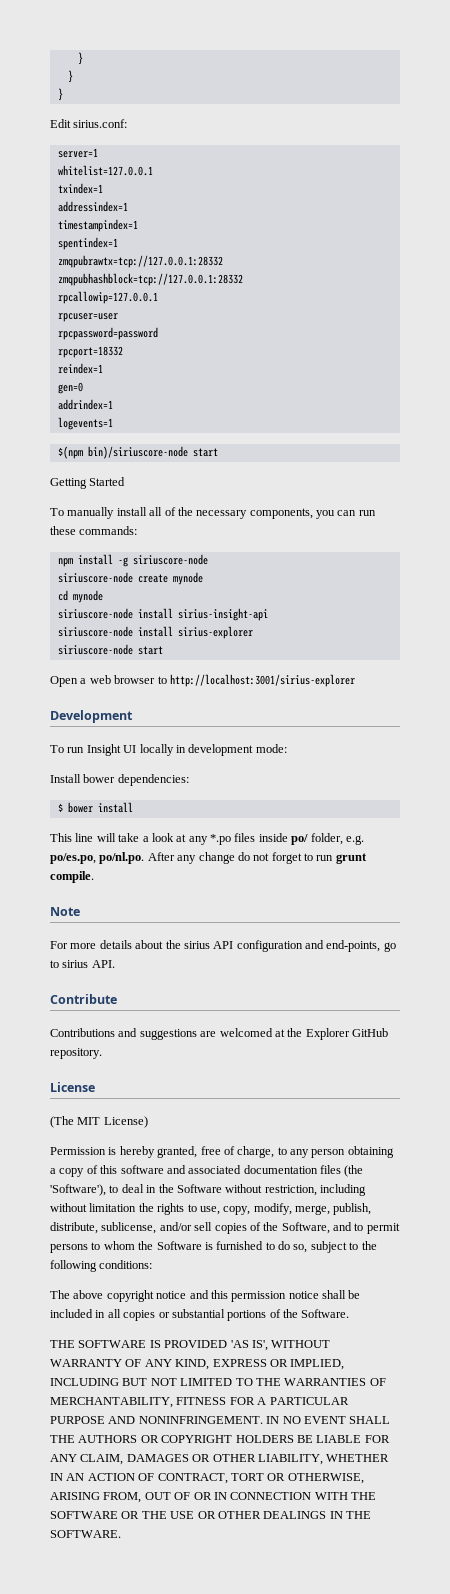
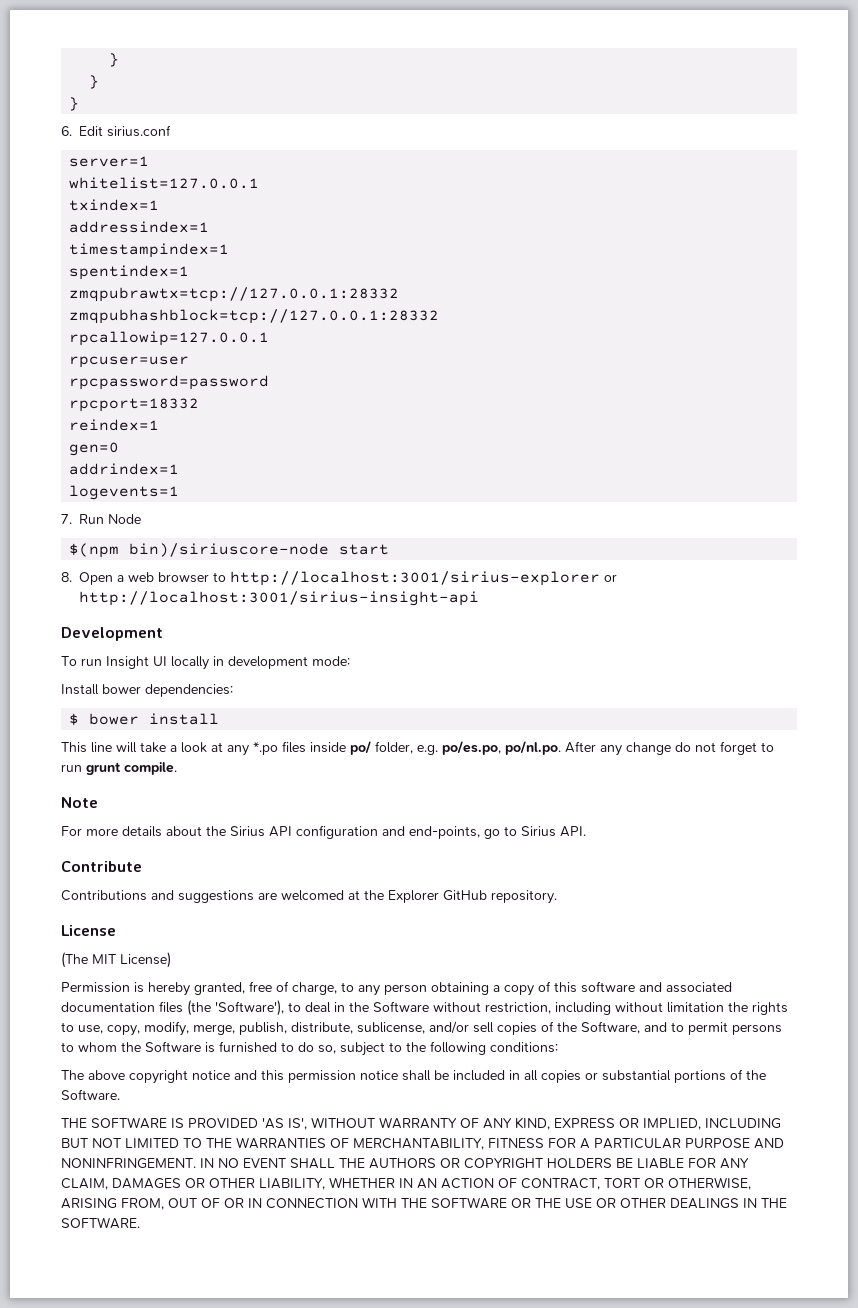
- Edit sirius.conf:
+ 6. Edit sirius.conf
+ 7. Run Node
- Getting Started
- To manually install all of the necessary components, you can run these commands:
- npm install -g siriuscore-node
- siriuscore-node create mynode
- cd mynode
- siriuscore-node install sirius-insight-api
- siriuscore-node install sirius-explorer
- siriuscore-node start
- Open a web browser to http://localhost:3001/sirius-explorer
+ 8. Open a web browser to http://localhost:3001/sirius-explorer or http://localhost:3001/sirius-insight-api
- For more details about the sirius API configuration and end-points, go to sirius API.
+ For more details about the Sirius API configuration and end-points, go to Sirius API.

